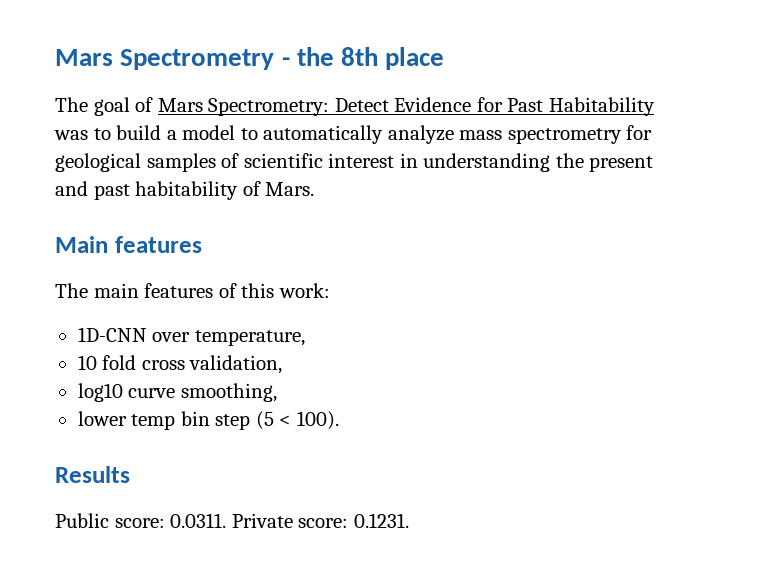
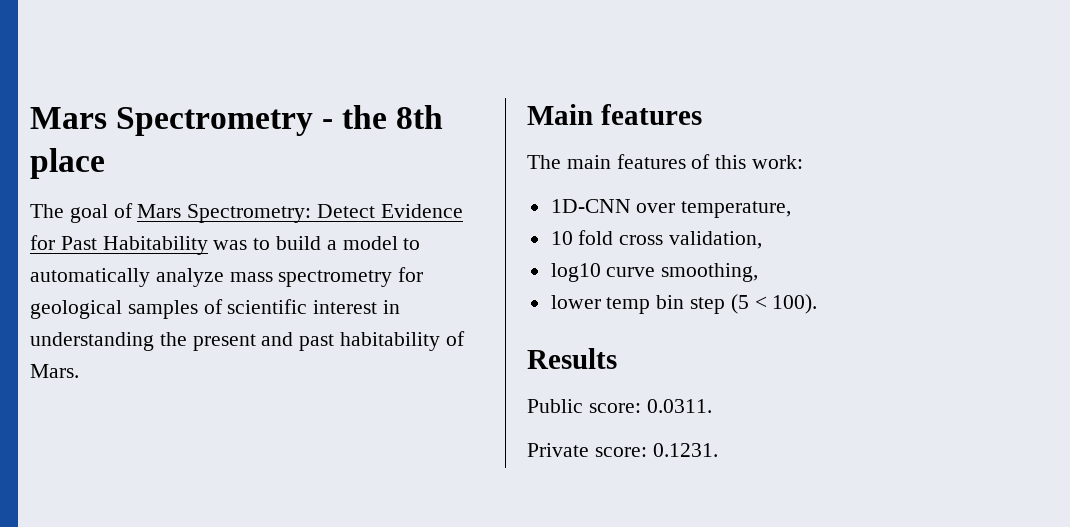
- Public score: 0.0311. Private score: 0.1231.
+ Public score: 0.0311.
+ Private score: 0.1231.

